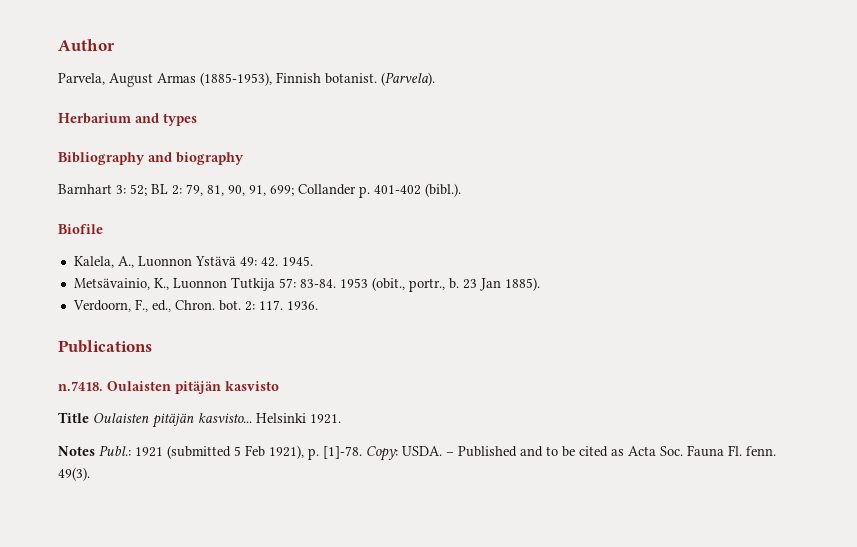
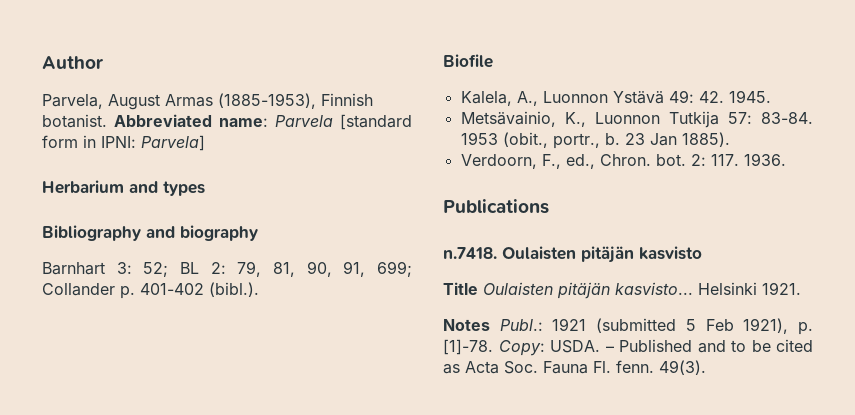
- (Parvela).
+ Abbreviated name: Parvela [standard form in IPNI: Parvela]

